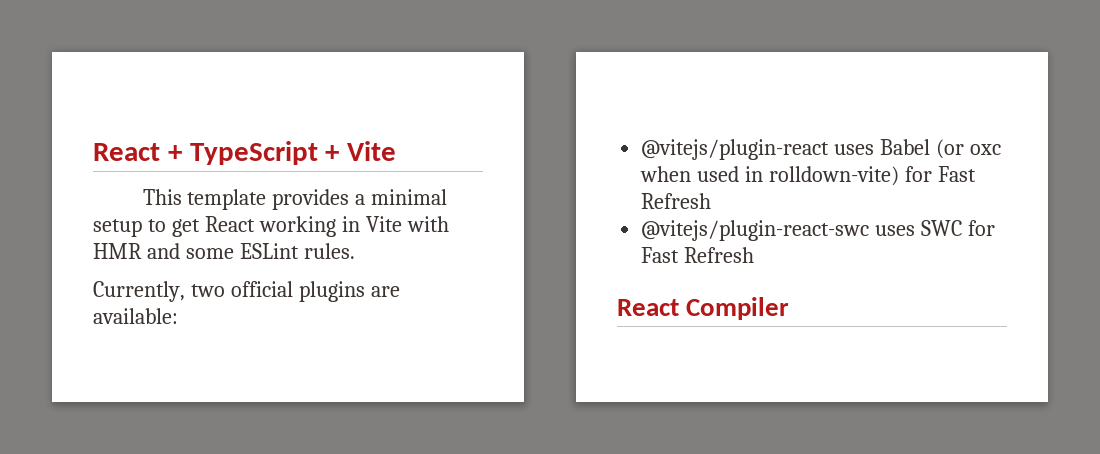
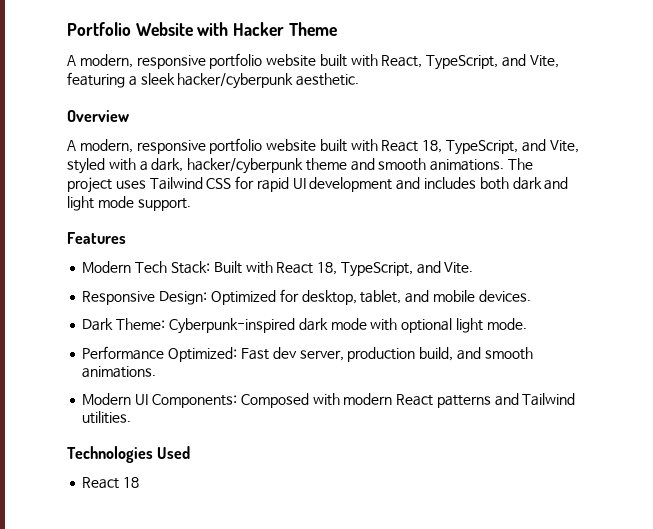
- React + TypeScript + Vite
- This template provides a minimal setup to get React working in Vite with HMR and some ESLint rules.
- Currently, two official plugins are available:
- @vitejs/plugin-react uses Babel (or oxc when used in rolldown-vite) for Fast Refresh
- @vitejs/plugin-react-swc uses SWC for Fast Refresh
- React Compiler
+ Portfolio Website with Hacker Theme
+ A modern, responsive portfolio website built with React, TypeScript, and Vite, featuring a sleek hacker/cyberpunk aesthetic.
+ Overview
+ A modern, responsive portfolio website built with React 18, TypeScript, and Vite, styled with a dark, hacker/cyberpunk theme and smooth animations. The project uses Tailwind CSS for rapid UI development and includes both dark and light mode support.
+ Features
+ Modern Tech Stack: Built with React 18, TypeScript, and Vite.
+ Responsive Design: Optimized for desktop, tablet, and mobile devices.
+ Dark Theme: Cyberpunk-inspired dark mode with optional light mode.
+ Performance Optimized: Fast dev server, production build, and smooth animations.
+ Modern UI Components: Composed with modern React patterns and Tailwind utilities.
+ Technologies Used
+ React 18

